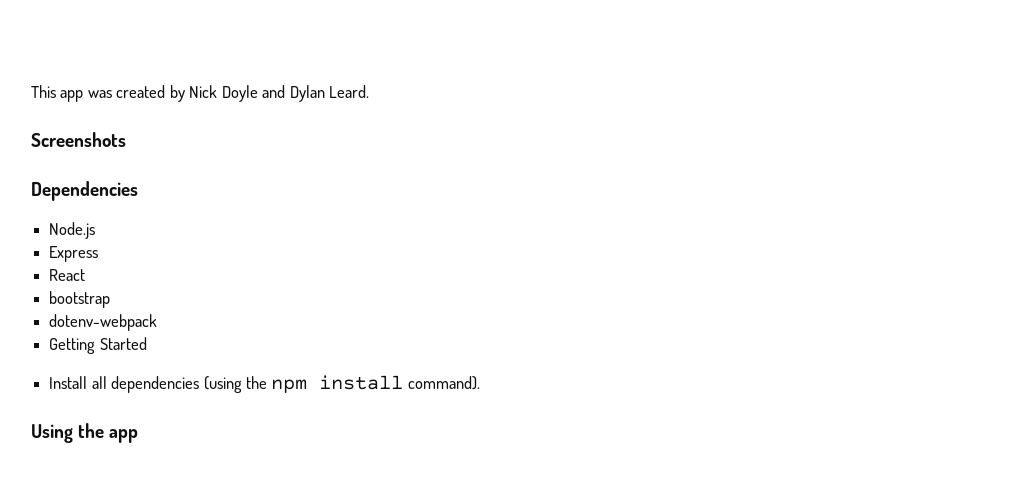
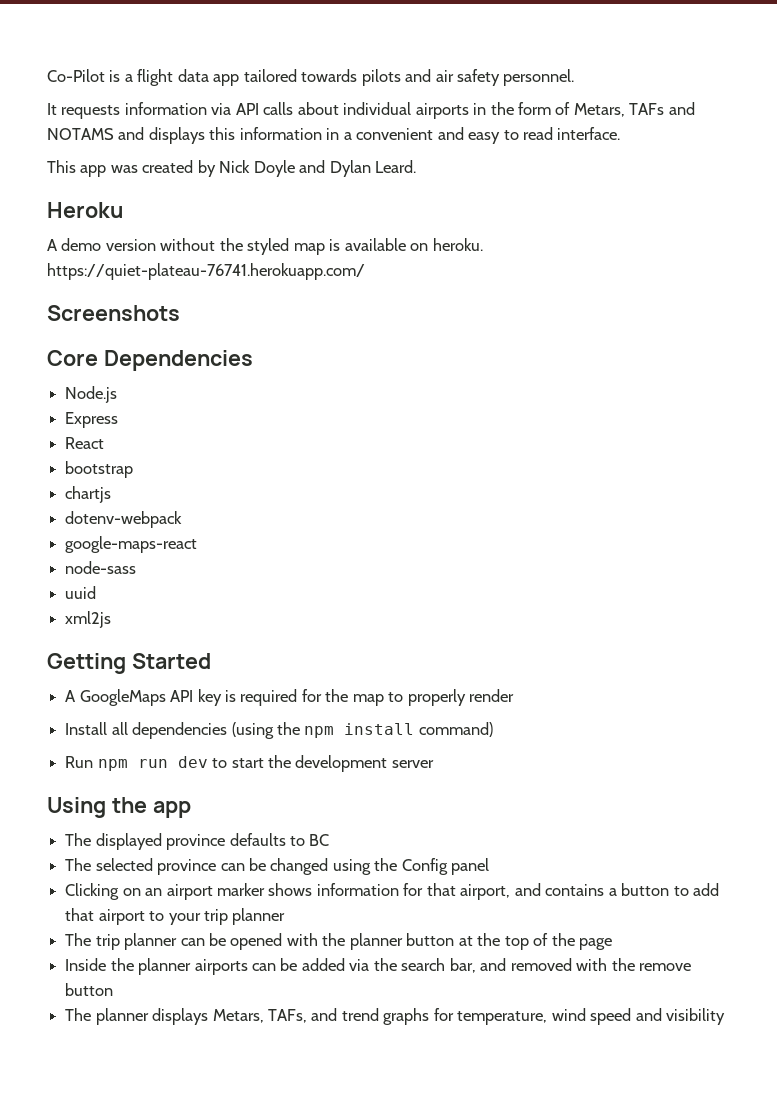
+ Co-Pilot is a flight data app tailored towards pilots and air safety personnel.
+ It requests information via API calls about individual airports in the form of Metars, TAFs and NOTAMS and displays this information in a convenient and easy to read interface.
+ Heroku
+ A demo version without the styled map is available on heroku. https://quiet-plateau-76741.herokuapp.com/
- Dependencies
+ Core Dependencies
+ chartjs
+ google-maps-react
+ node-sass
+ uuid
+ xml2js
  Getting Started
+ A GoogleMaps API key is required for the map to properly render
- Install all dependencies (using the npm install command).
+ Install all dependencies (using the npm install command)
+ Run npm run dev to start the development server
  Using the app
+ The displayed province defaults to BC
+ The selected province can be changed using the Config panel
+ Clicking on an airport marker shows information for that airport, and contains a button to add that airport to your trip planner
+ The trip planner can be opened with the planner button at the top of the page
+ Inside the planner airports can be added via the search bar, and removed with the remove button
+ The planner displays Metars, TAFs, and trend graphs for temperature, wind speed and visibility

